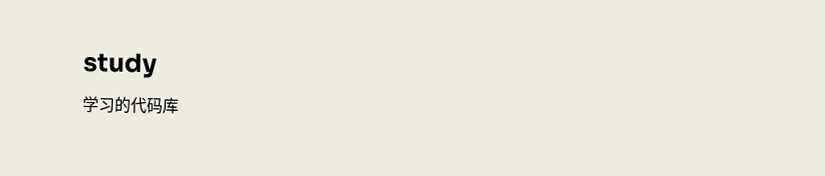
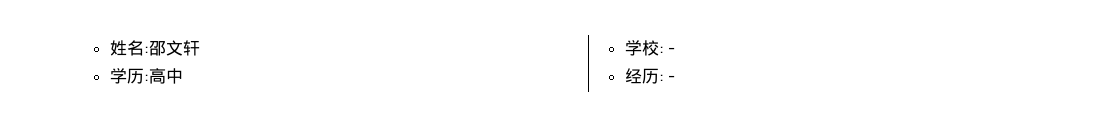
- study
- 学习的代码库
+ 姓名:邵文轩
+ 学历:高中
+ 学校: -
+ 经历: -

